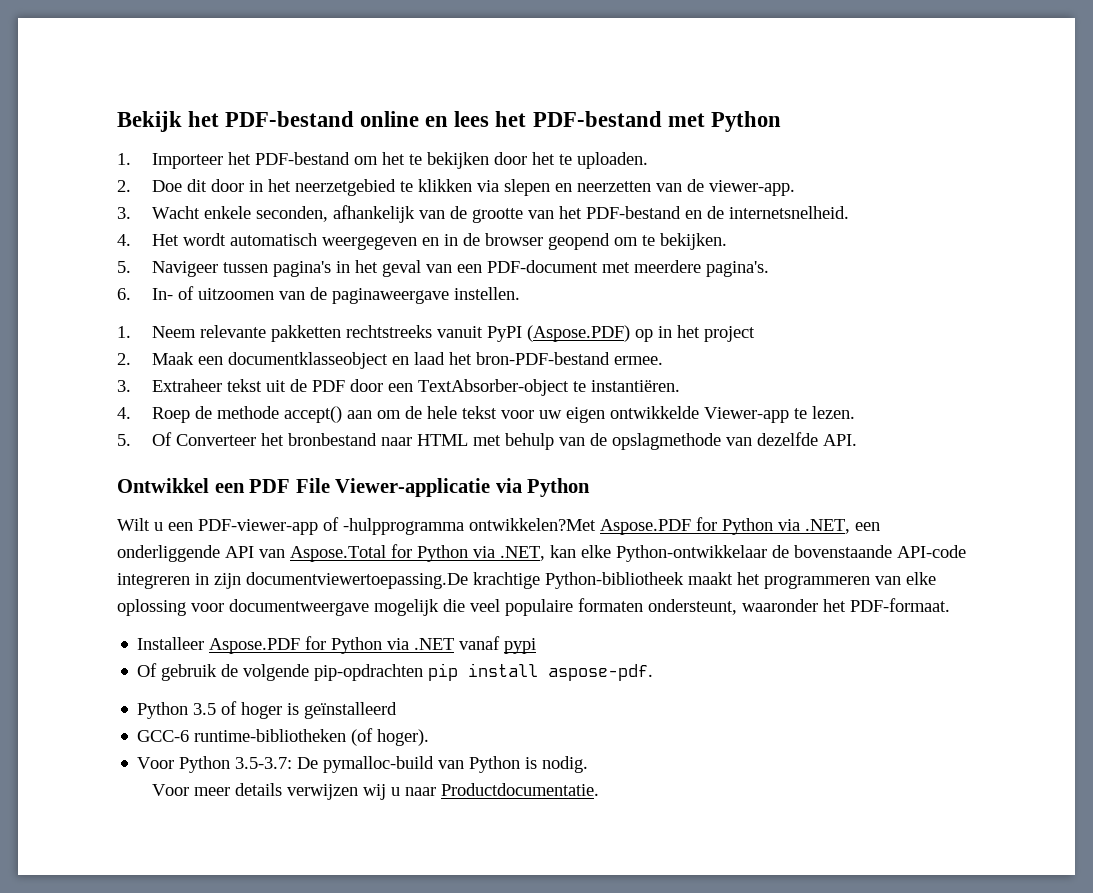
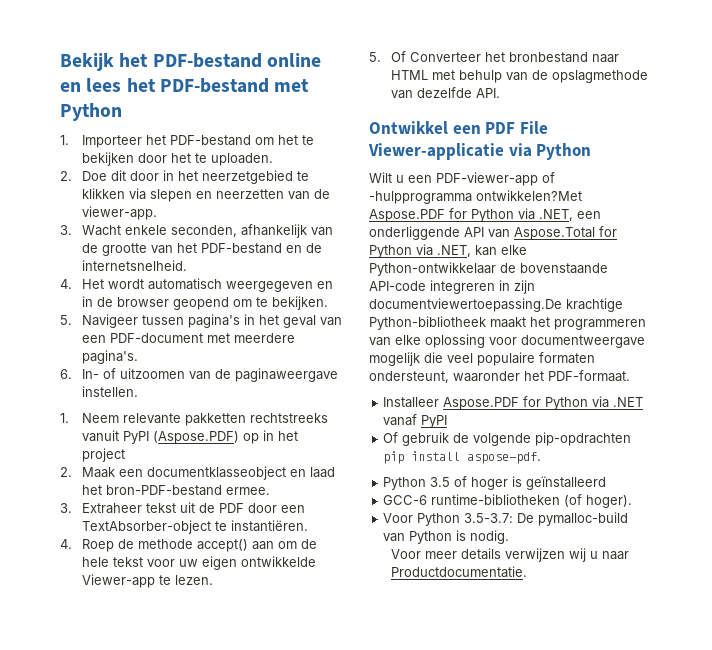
- Installeer Aspose.PDF for Python via .NET vanaf pypi
+ Installeer Aspose.PDF for Python via .NET vanaf PyPI

